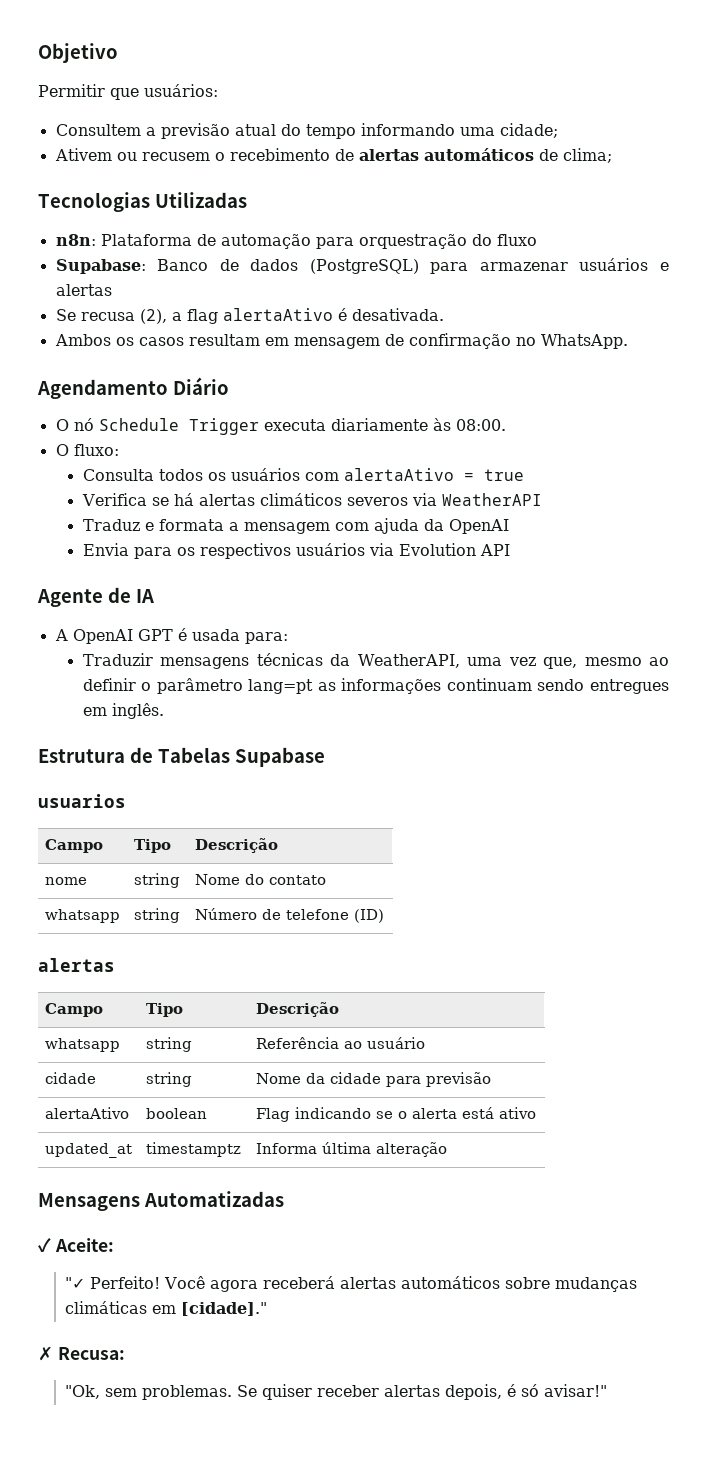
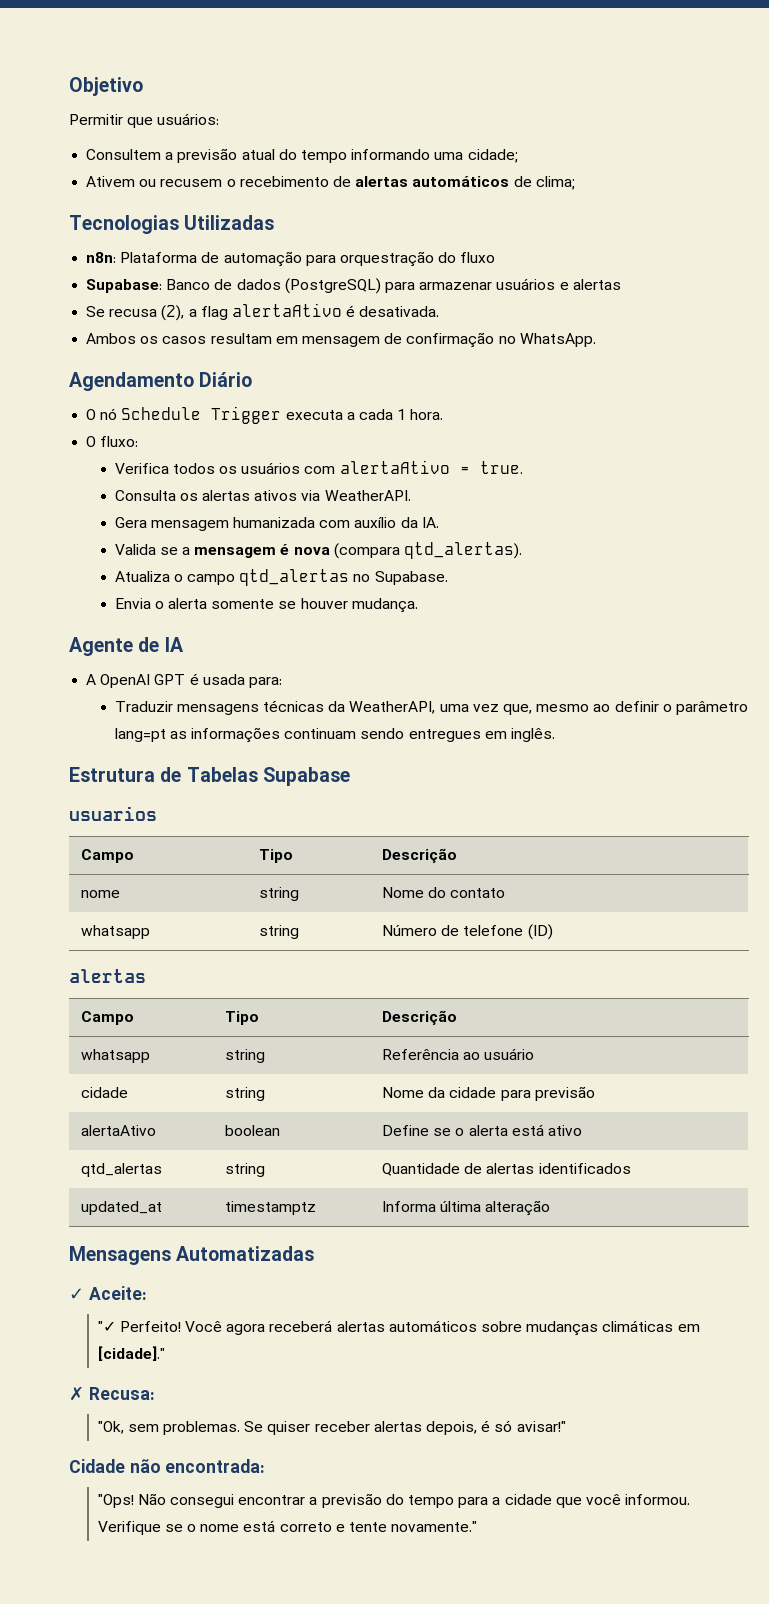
- O nó Schedule Trigger executa diariamente às 08:00.
+ O nó Schedule Trigger executa a cada 1 hora.
- Consulta todos os usuários com alertaAtivo = true
- Verifica se há alertas climáticos severos via WeatherAPI
- Traduz e formata a mensagem com ajuda da OpenAI
- Envia para os respectivos usuários via Evolution API
+ Verifica todos os usuários com alertaAtivo = true.
+ Consulta os alertas ativos via WeatherAPI.
+ Gera mensagem humanizada com auxílio da IA.
+ Valida se a mensagem é nova (compara qtd_alertas).
+ Atualiza o campo qtd_alertas no Supabase.
+ Envia o alerta somente se houver mudança.
- alertaAtivo | boolean | Flag indicando se o alerta está ativo
+ alertaAtivo | boolean | Define se o alerta está ativo
+ qtd_alertas | string | Quantidade de alertas identificados
+ Cidade não encontrada:
+ "Ops! Não consegui encontrar a previsão do tempo para a cidade que você informou. Verifique se o nome está correto e tente novamente."

